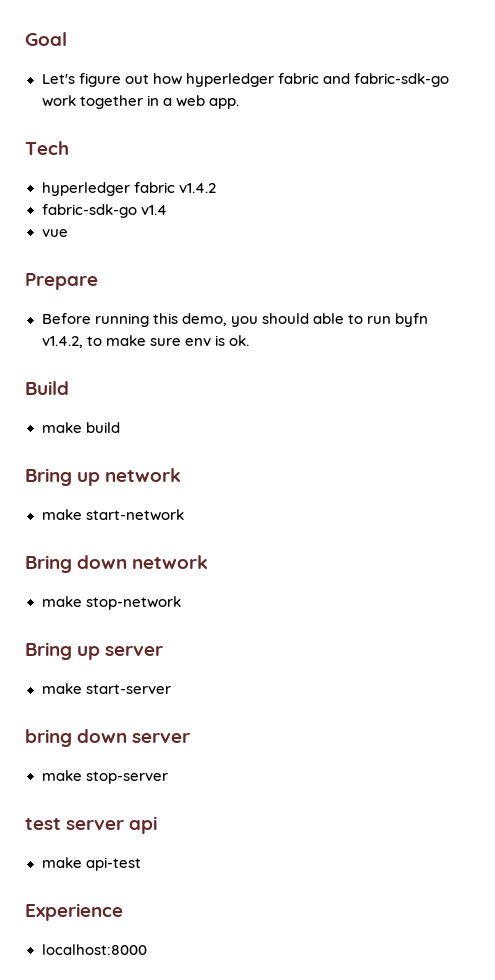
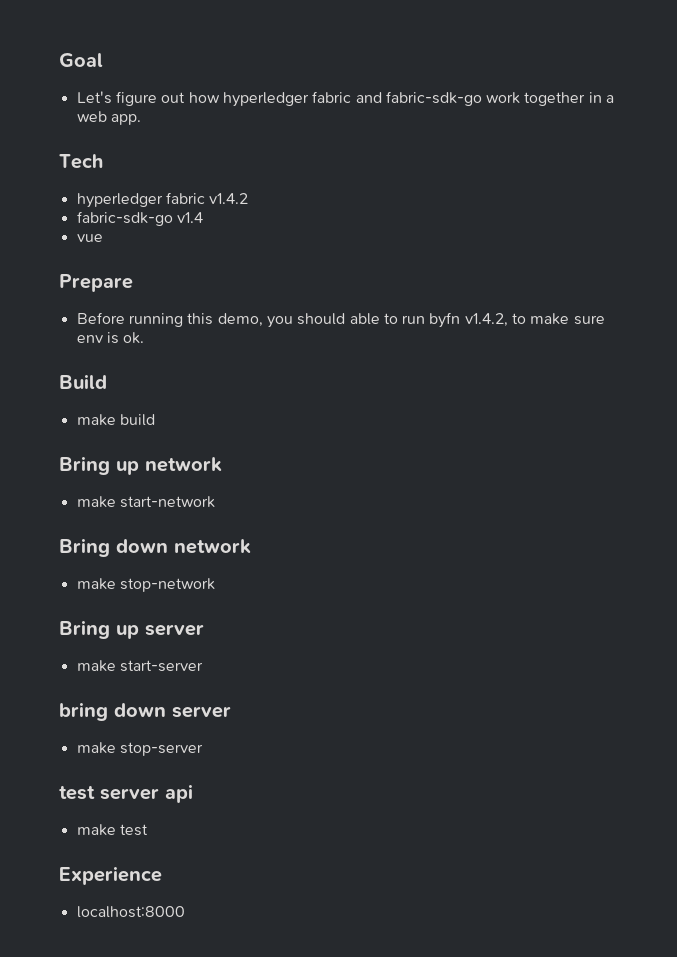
- make api-test
+ make test

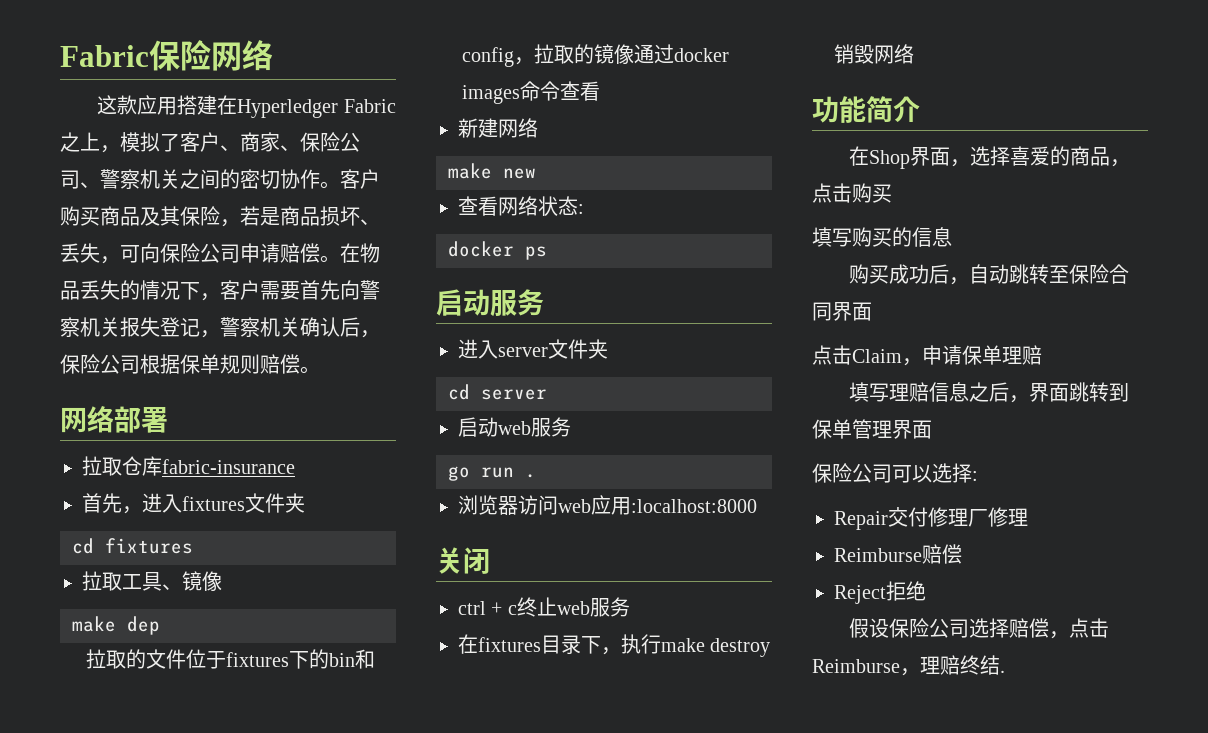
- Goal
- Let's figure out how hyperledger fabric and fabric-sdk-go work together in a web app.
- Tech
- hyperledger fabric v1.4.2
- fabric-sdk-go v1.4
- vue
- Prepare
- Before running this demo, you should able to run byfn v1.4.2, to make sure env is ok.
- Build
- make build
- Bring up network
- make start-network
- Bring down network
- make stop-network
- Bring up server
- make start-server
- bring down server
- make stop-server
- test server api
- make test
- Experience
- localhost:8000
+ Fabric保险网络
+ 这款应用搭建在Hyperledger Fabric之上，模拟了客户、商家、保险公司、警察机关之间的密切协作。客户购买商品及其保险，若是商品损坏、丢失，可向保险公司申请赔偿。在物品丢失的情况下，客户需要首先向警察机关报失登记，警察机关确认后，保险公司根据保单规则赔偿。
+ 网络部署
+ 拉取仓库fabric-insurance
+ 首先，进入fixtures文件夹
+ cd fixtures
+ 拉取工具、镜像
+ make dep
+ 拉取的文件位于fixtures下的bin和config，拉取的镜像通过docker images命令查看
+ 新建网络
+ make new
+ 查看网络状态:
+ docker ps
+ 启动服务
+ 进入server文件夹
+ cd server
+ 启动web服务
+ go run .
+ 浏览器访问web应用:localhost:8000
+ 关闭
+ ctrl + c终止web服务
+ 在fixtures目录下，执行make destroy销毁网络
+ 功能简介
+ 在Shop界面，选择喜爱的商品，点击购买
+ 填写购买的信息
+ 购买成功后，自动跳转至保险合同界面
+ 点击Claim，申请保单理赔
+ 填写理赔信息之后，界面跳转到保单管理界面
+ 保险公司可以选择:
+ Repair交付修理厂修理
+ Reimburse赔偿
+ Reject拒绝
+ 假设保险公司选择赔偿，点击Reimburse，理赔终结.

